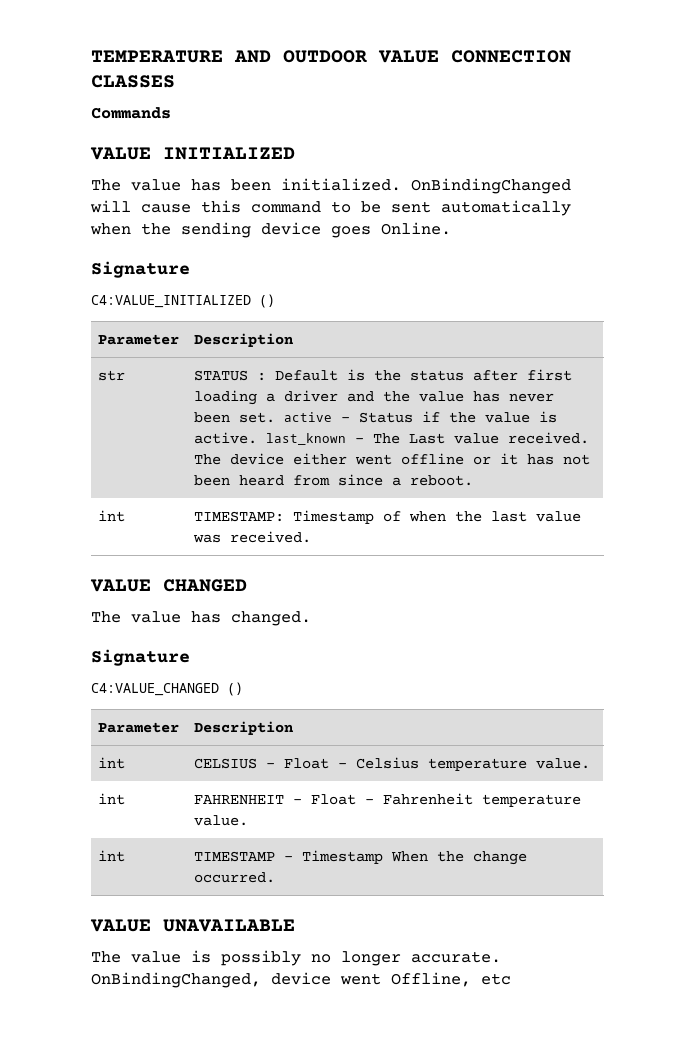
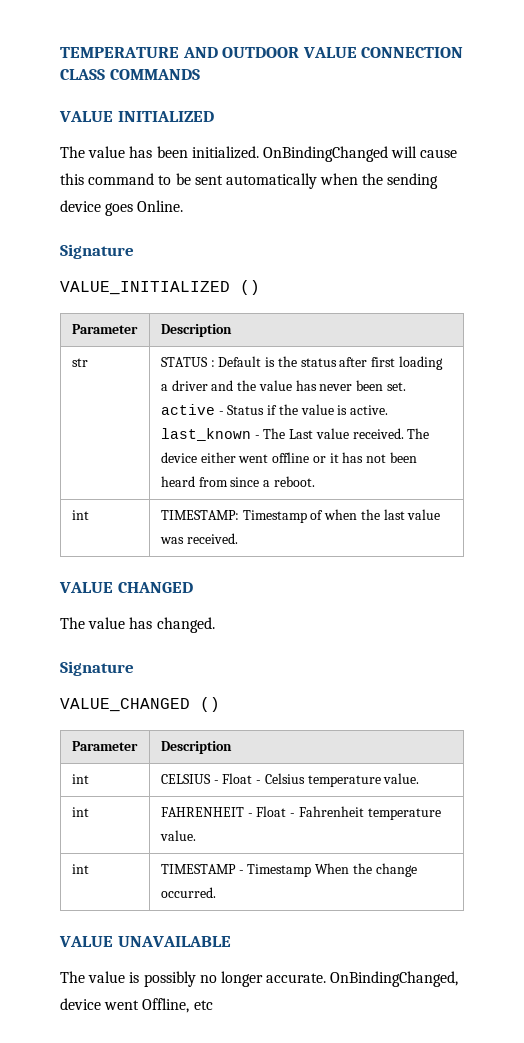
- TEMPERATURE AND OUTDOOR VALUE CONNECTION CLASSES
- Commands
+ TEMPERATURE AND OUTDOOR VALUE CONNECTION CLASS COMMANDS
- C4:VALUE_INITIALIZED ()
+ VALUE_INITIALIZED ()
- C4:VALUE_CHANGED ()
+ VALUE_CHANGED ()

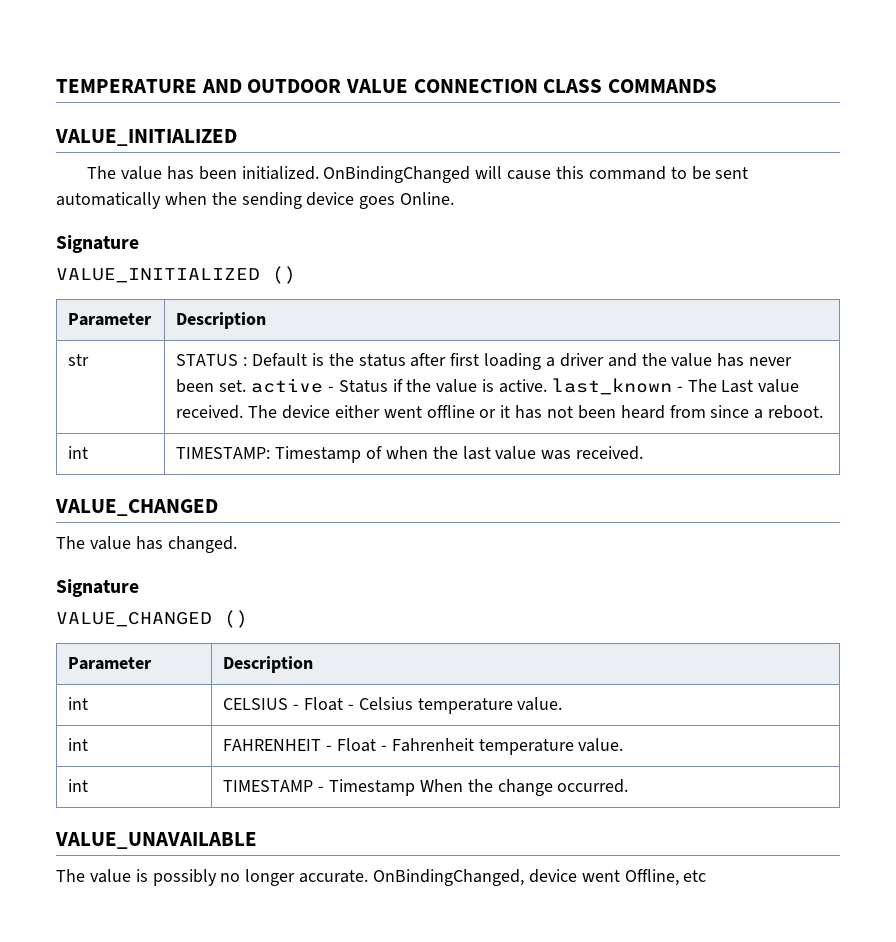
  TEMPERATURE AND OUTDOOR VALUE CONNECTION CLASS COMMANDS
- VALUE INITIALIZED
+ VALUE_INITIALIZED
  int | TIMESTAMP: Timestamp of when the last value was received.
- VALUE CHANGED
+ VALUE_CHANGED
- VALUE UNAVAILABLE
+ VALUE_UNAVAILABLE

